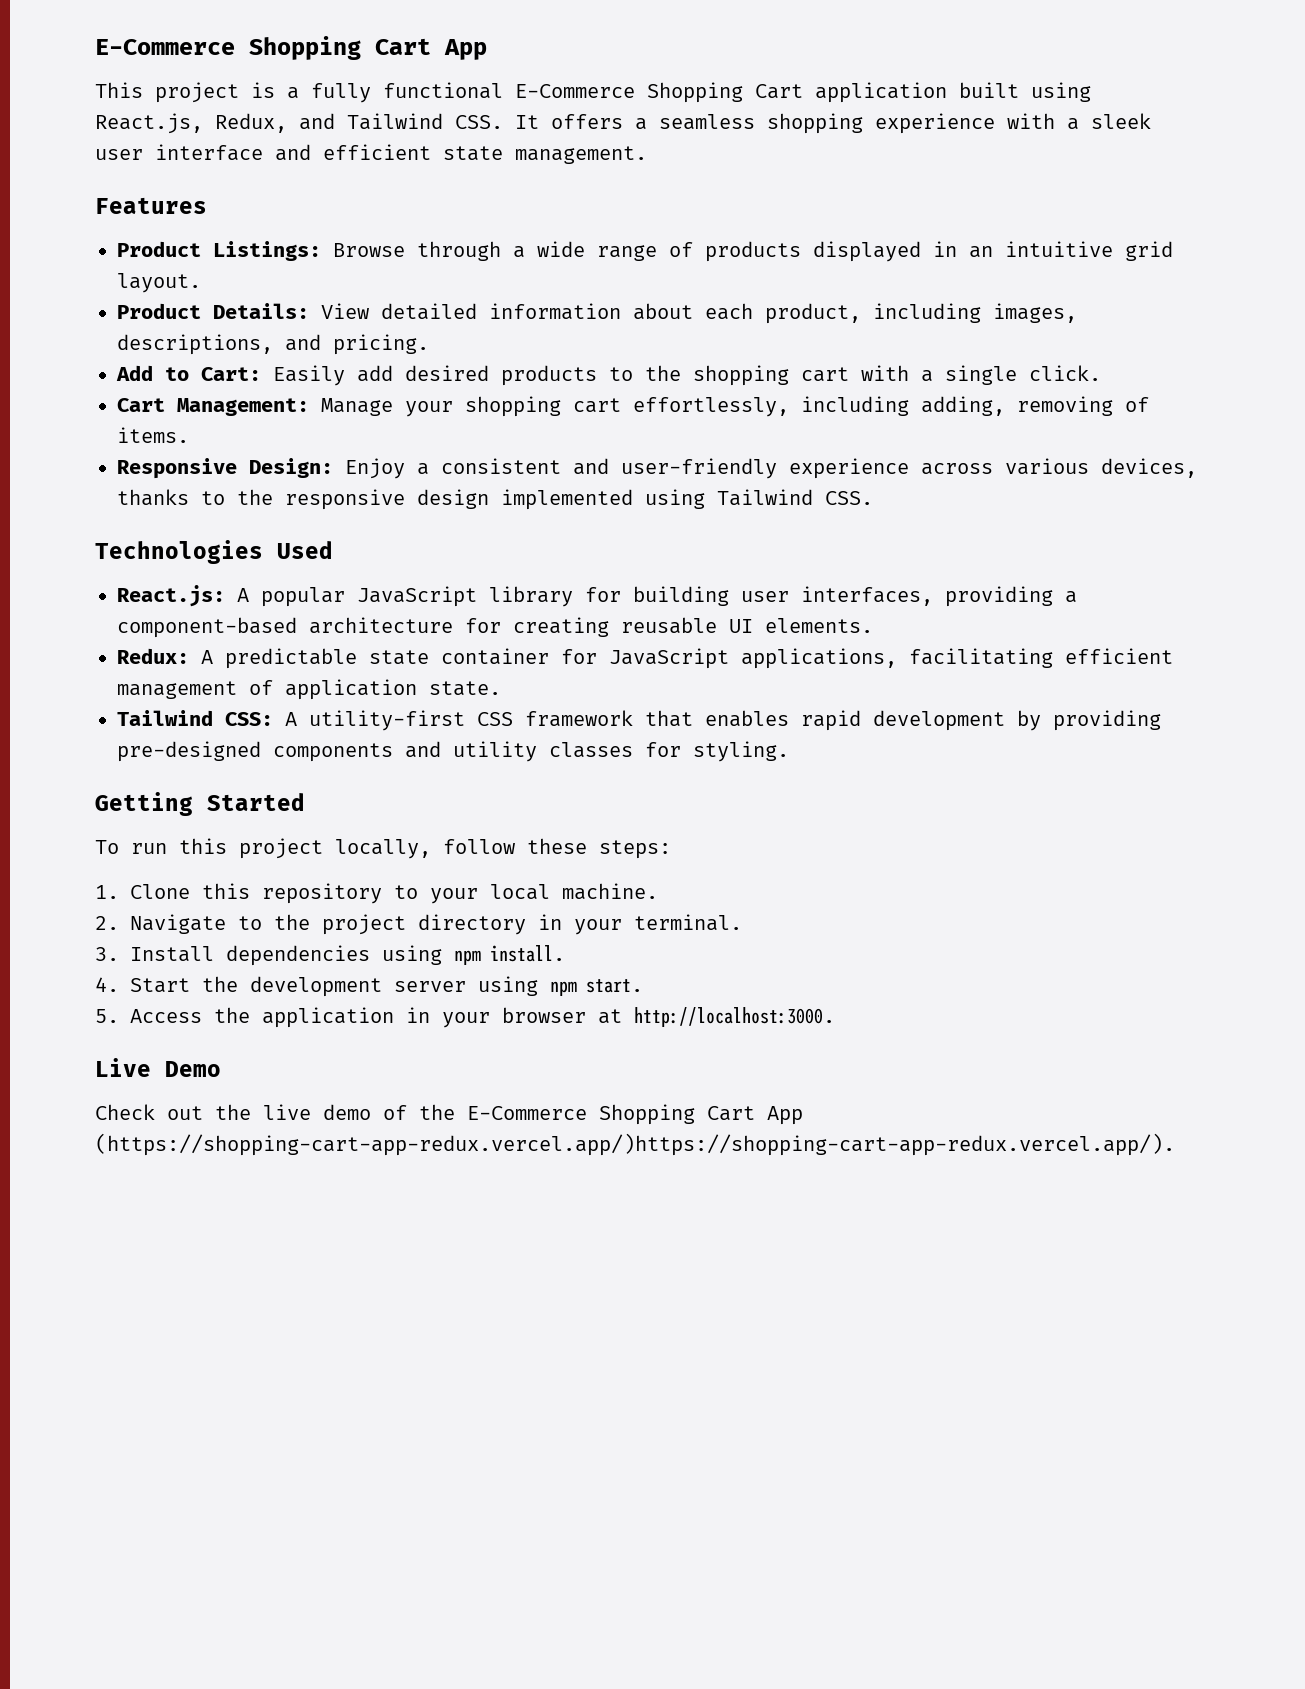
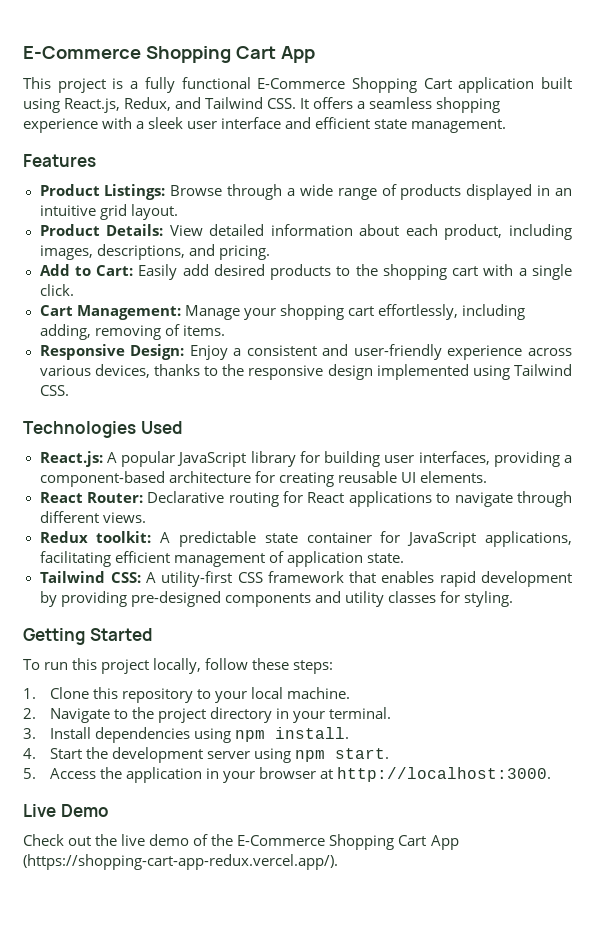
- Redux: A predictable state container for JavaScript applications, facilitating efficient management of application state.
+ React Router: Declarative routing for React applications to navigate through different views.
+ Redux toolkit: A predictable state container for JavaScript applications, facilitating efficient management of application state.
- Check out the live demo of the E-Commerce Shopping Cart App (https://shopping-cart-app-redux.vercel.app/)https://shopping-cart-app-redux.vercel.app/).
+ Check out the live demo of the E-Commerce Shopping Cart App (https://shopping-cart-app-redux.vercel.app/).

